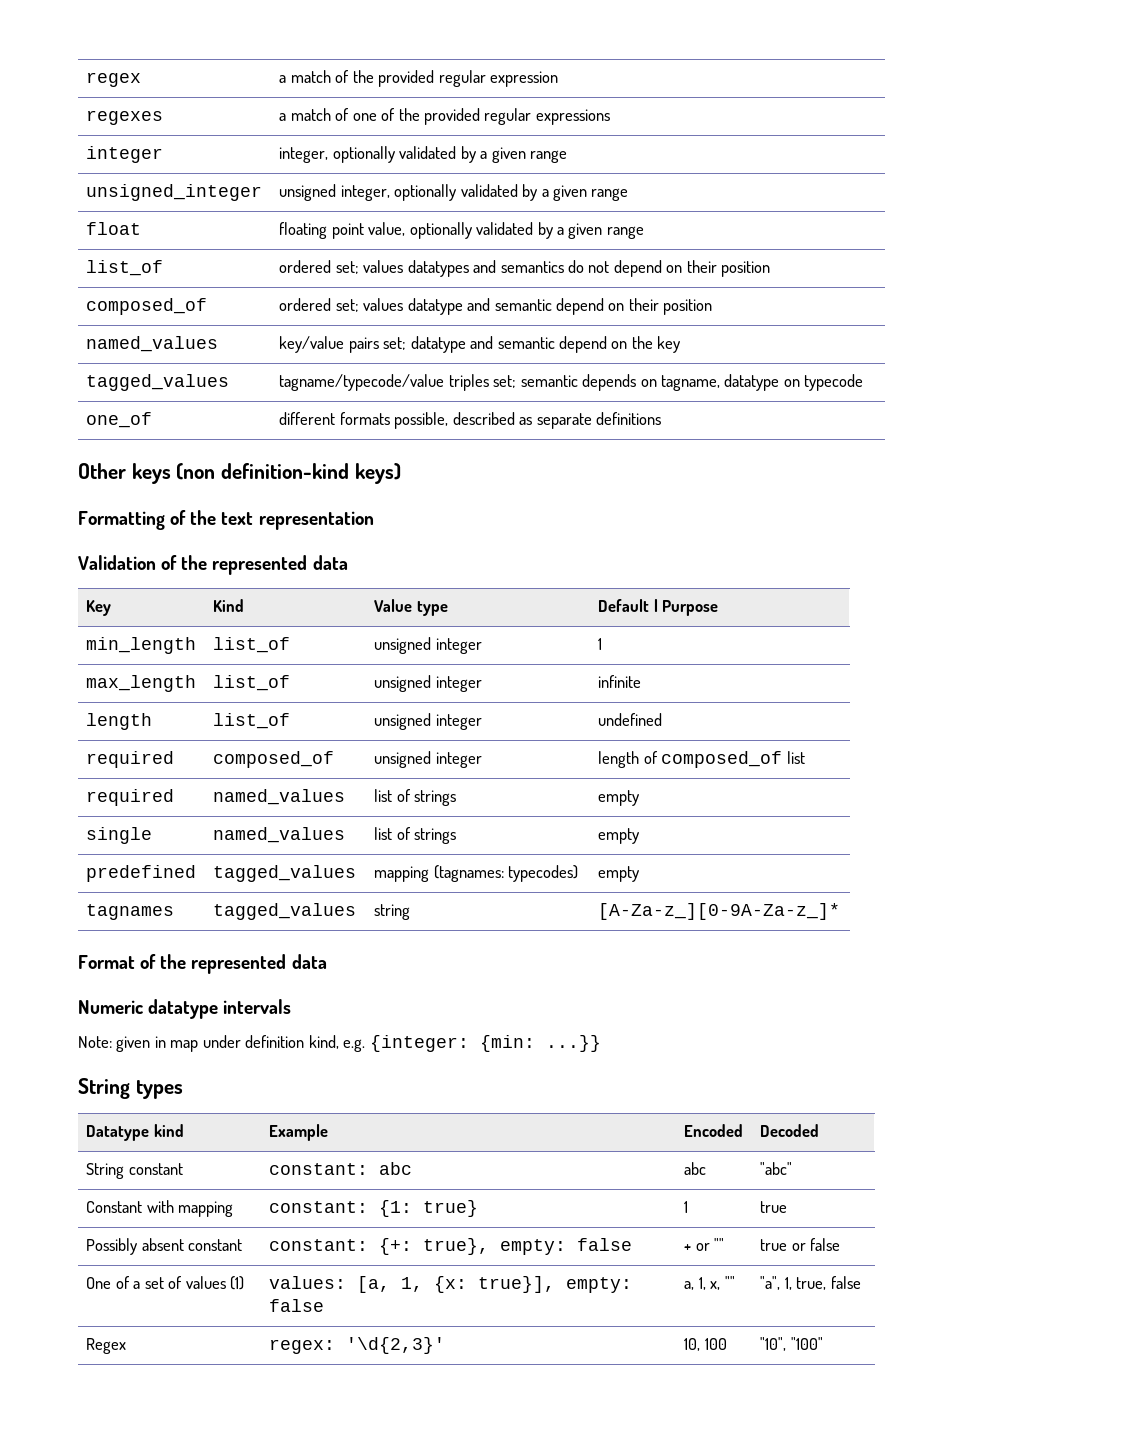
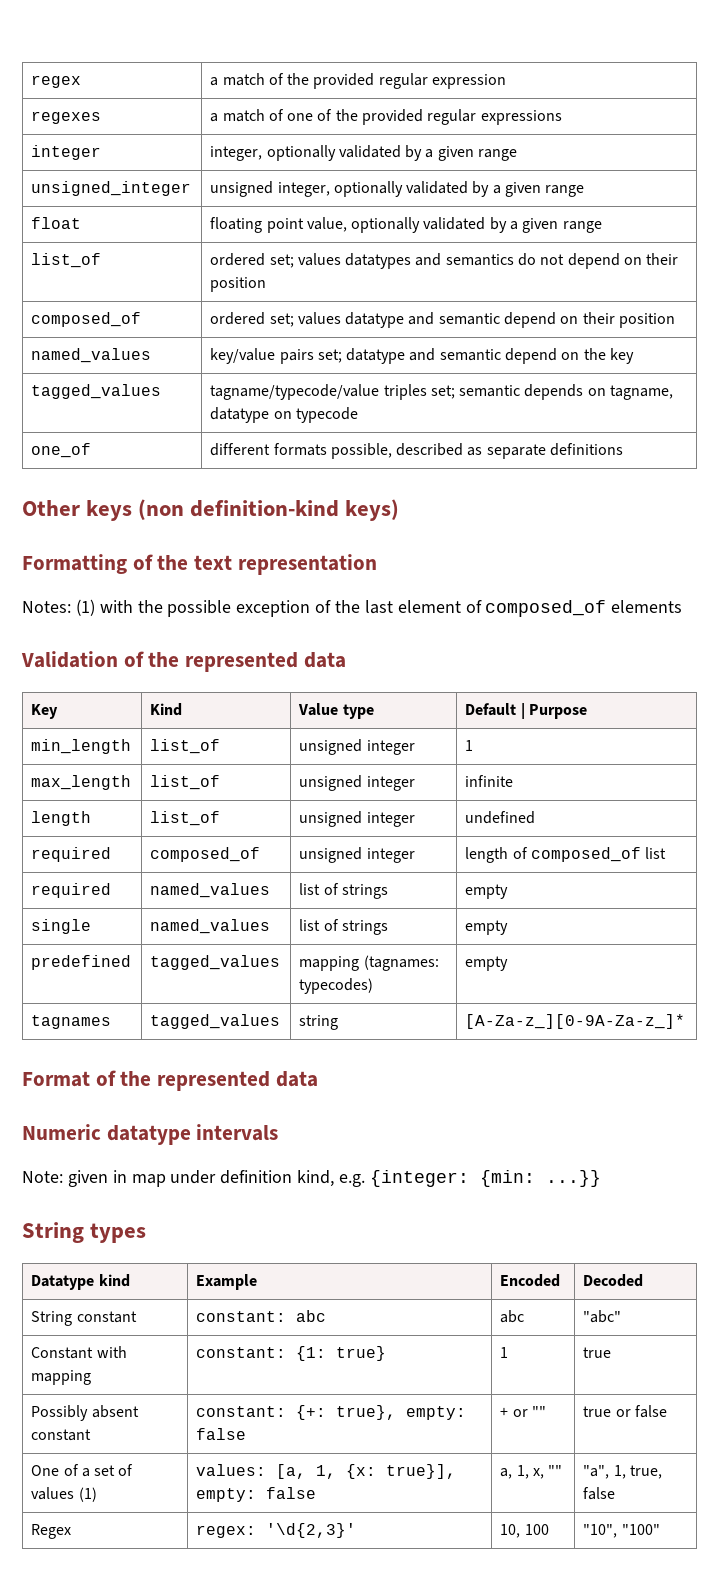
+ Notes: (1) with the possible exception of the last element of composed_of elements

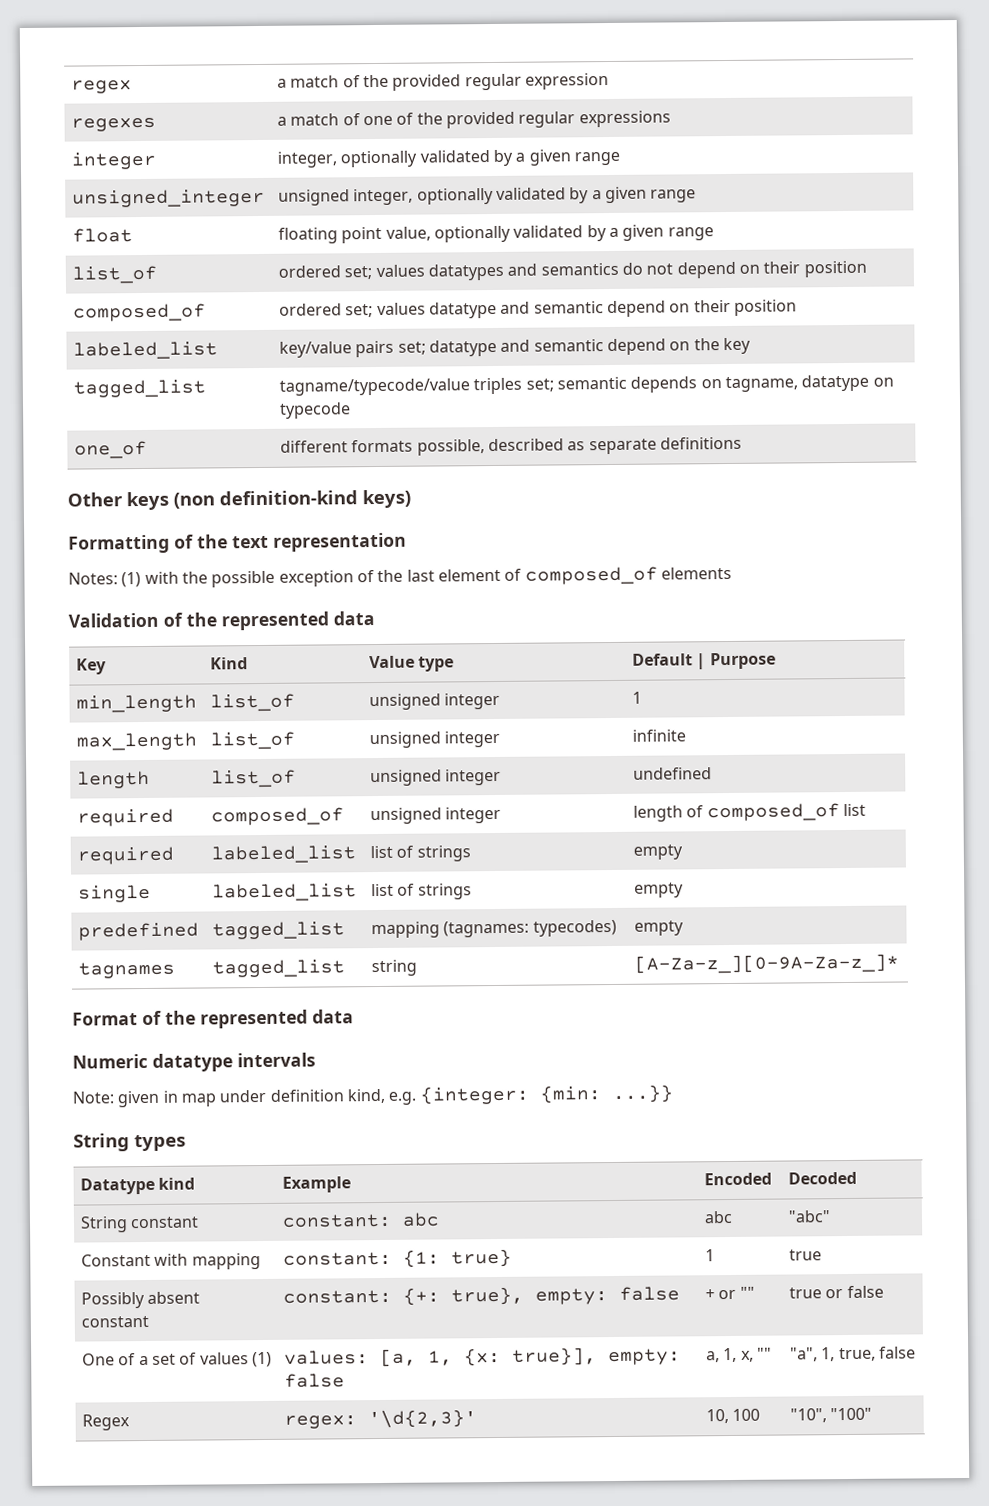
- named_values | key/value pairs set; datatype and semantic depend on the key
+ labeled_list | key/value pairs set; datatype and semantic depend on the key
- tagged_values | tagname/typecode/value triples set; semantic depends on tagname, datatype on typecode
+ tagged_list | tagname/typecode/value triples set; semantic depends on tagname, datatype on typecode
- required | named_values | list of strings | empty
+ required | labeled_list | list of strings | empty
- single | named_values | list of strings | empty
+ single | labeled_list | list of strings | empty
- predefined | tagged_values | mapping (tagnames: typecodes) | empty
+ predefined | tagged_list | mapping (tagnames: typecodes) | empty
- tagnames | tagged_values | string | [A-Za-z_][0-9A-Za-z_]*
+ tagnames | tagged_list | string | [A-Za-z_][0-9A-Za-z_]*

